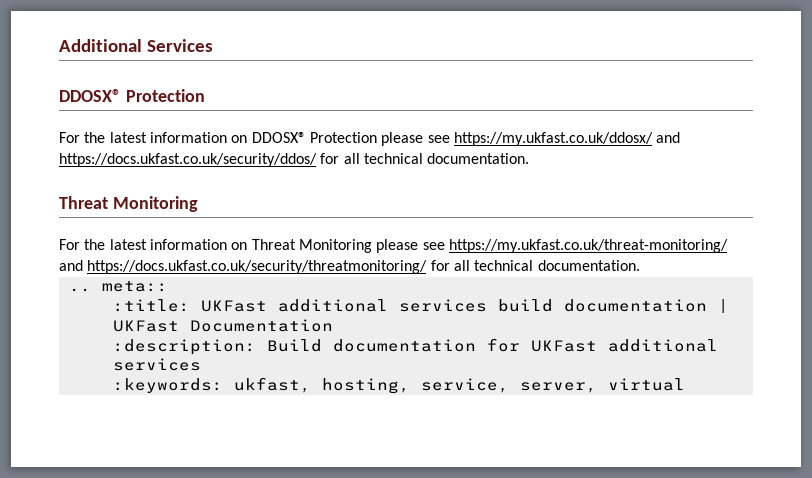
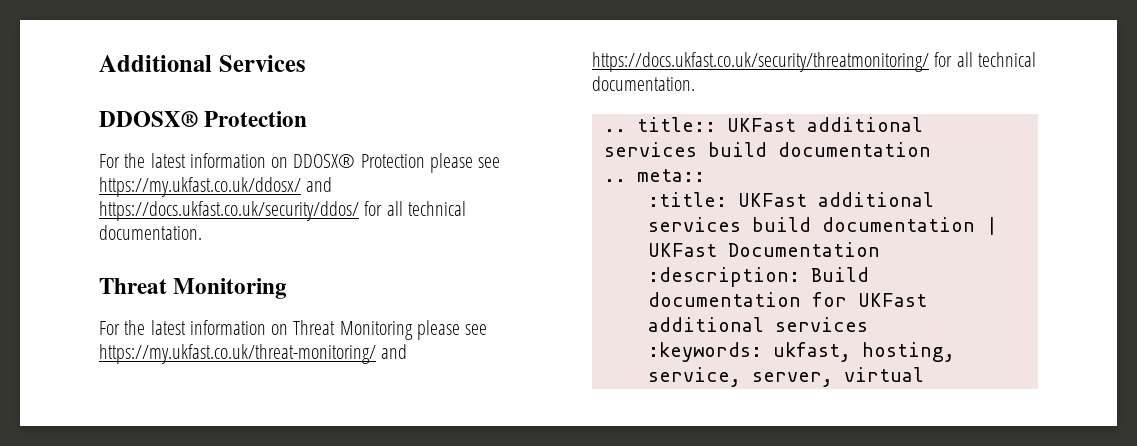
+ .. title:: UKFast additional services build documentation

